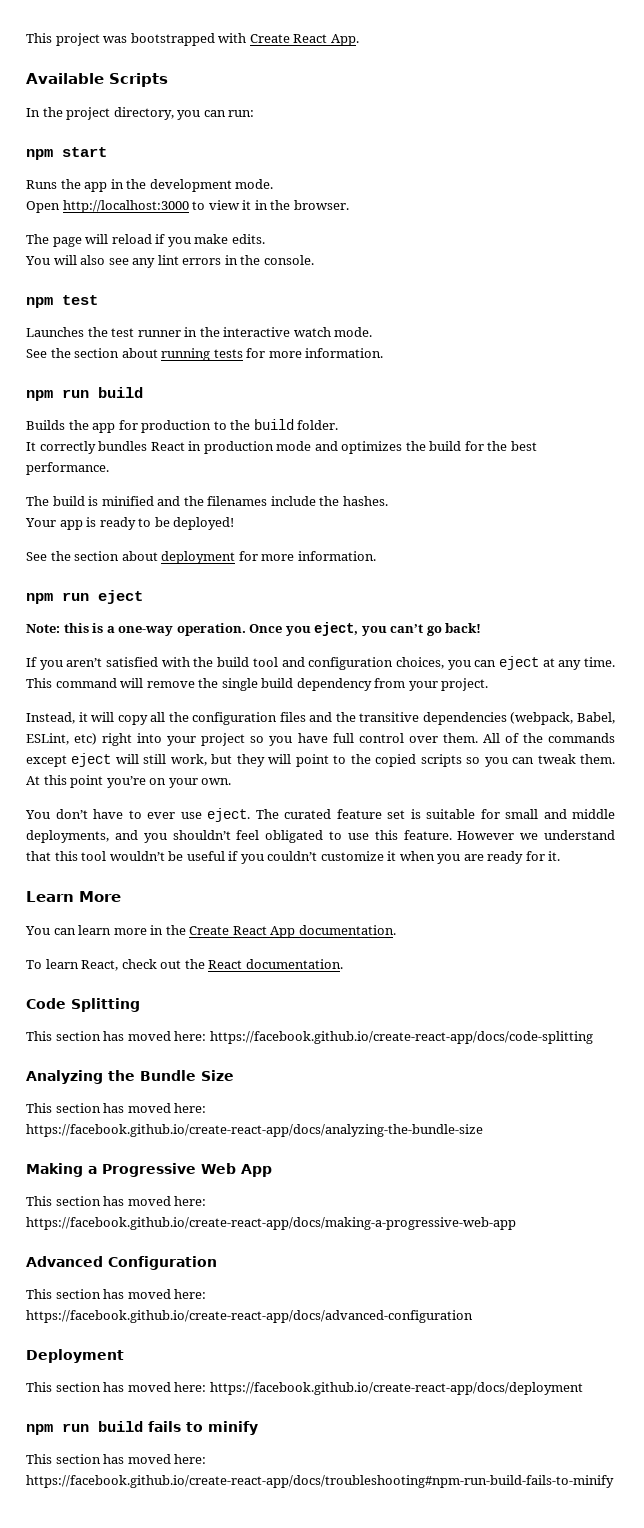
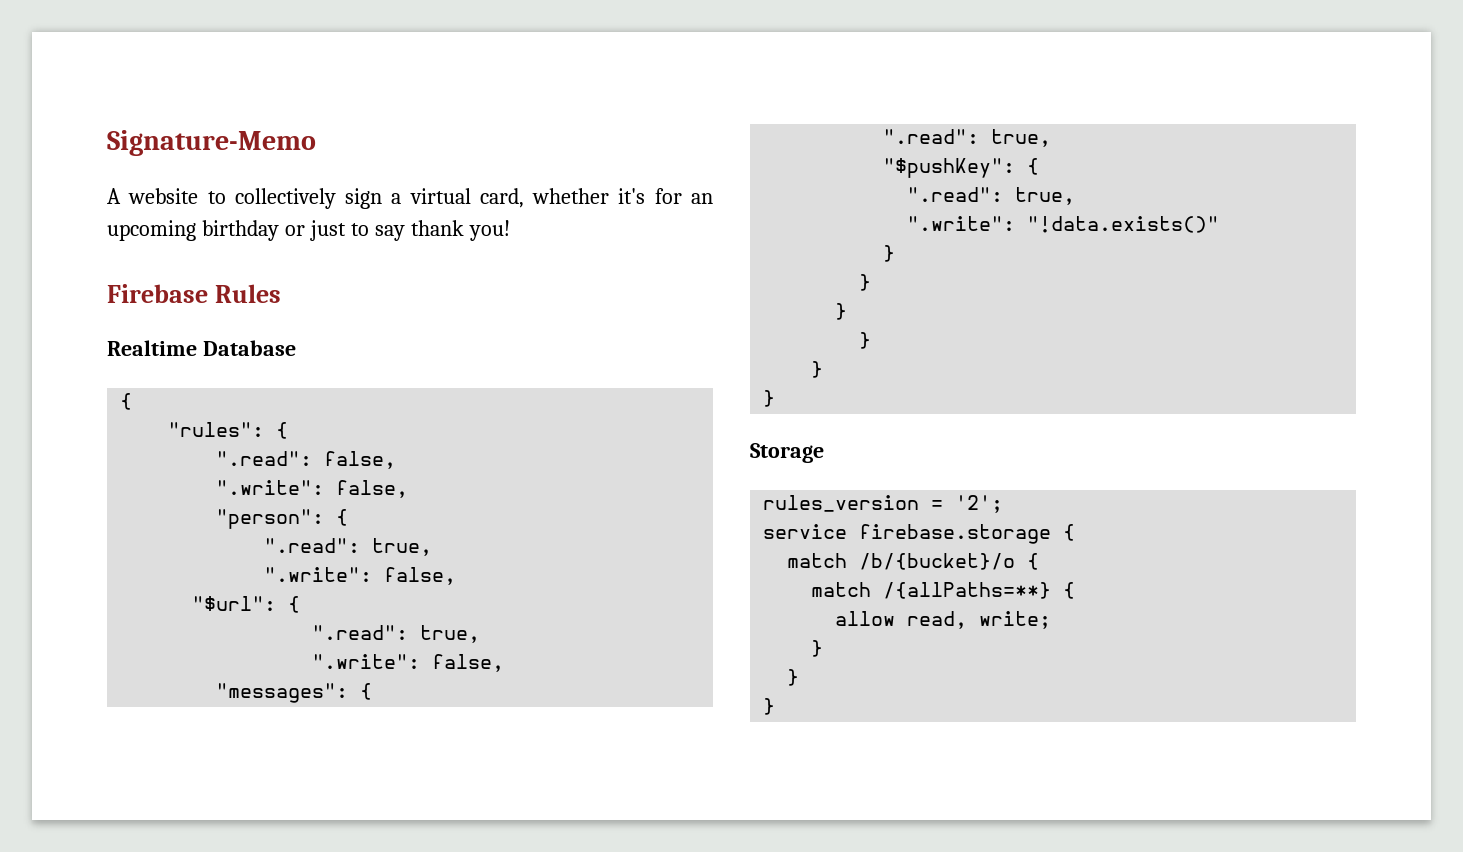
- This project was bootstrapped with Create React App.
- Available Scripts
- In the project directory, you can run:
- npm start
- Runs the app in the development mode.
- Open http://localhost:3000 to view it in the browser.
- The page will reload if you make edits.
- You will also see any lint errors in the console.
- npm test
- Launches the test runner in the interactive watch mode.
- See the section about running tests for more information.
- npm run build
- Builds the app for production to the build folder.
- It correctly bundles React in production mode and optimizes the build for the best performance.
- The build is minified and the filenames include the hashes.
- Your app is ready to be deployed!
- See the section about deployment for more information.
- npm run eject
- Note: this is a one-way operation. Once you eject, you can’t go back!
- If you aren’t satisfied with the build tool and configuration choices, you can eject at any time. This command will remove the single build dependency from your project.
- Instead, it will copy all the configuration files and the transitive dependencies (webpack, Babel, ESLint, etc) right into your project so you have full control over them. All of the commands except eject will still work, but they will point to the copied scripts so you can tweak them. At this point you’re on your own.
- You don’t have to ever use eject. The curated feature set is suitable for small and middle deployments, and you shouldn’t feel obligated to use this feature. However we understand that this tool wouldn’t be useful if you couldn’t customize it when you are ready for it.
- Learn More
- You can learn more in the Create React App documentation.
- To learn React, check out the React documentation.
- Code Splitting
- This section has moved here: https://facebook.github.io/create-react-app/docs/code-splitting
- Analyzing the Bundle Size
- This section has moved here: https://facebook.github.io/create-react-app/docs/analyzing-the-bundle-size
- Making a Progressive Web App
- This section has moved here: https://facebook.github.io/create-react-app/docs/making-a-progressive-web-app
- Advanced Configuration
- This section has moved here: https://facebook.github.io/create-react-app/docs/advanced-configuration
- Deployment
- This section has moved here: https://facebook.github.io/create-react-app/docs/deployment
- npm run build fails to minify
- This section has moved here: https://facebook.github.io/create-react-app/docs/troubleshooting#npm-run-build-fails-to-minify
+ Signature-Memo
+ A website to collectively sign a virtual card, whether it's for an upcoming birthday or just to say thank you!
+ Firebase Rules
+ Realtime Database
+ {
+ "rules": {
+ ".read": false,
+ ".write": false,
+ "person": {
+ ".read": true,
+ ".write": false,
+ "$url": {
+ ".read": true,
+ ".write": false,
+ "messages": {
+ ".read": true,
+ "$pushKey": {
+ ".read": true,
+ ".write": "!data.exists()"
+ }
+ }
+ }
+ }
+ }
+ }
+ Storage
+ rules_version = '2';
+ service firebase.storage {
+ match /b/{bucket}/o {
+ match /{allPaths=**} {
+ allow read, write;
+ }
+ }
+ }

